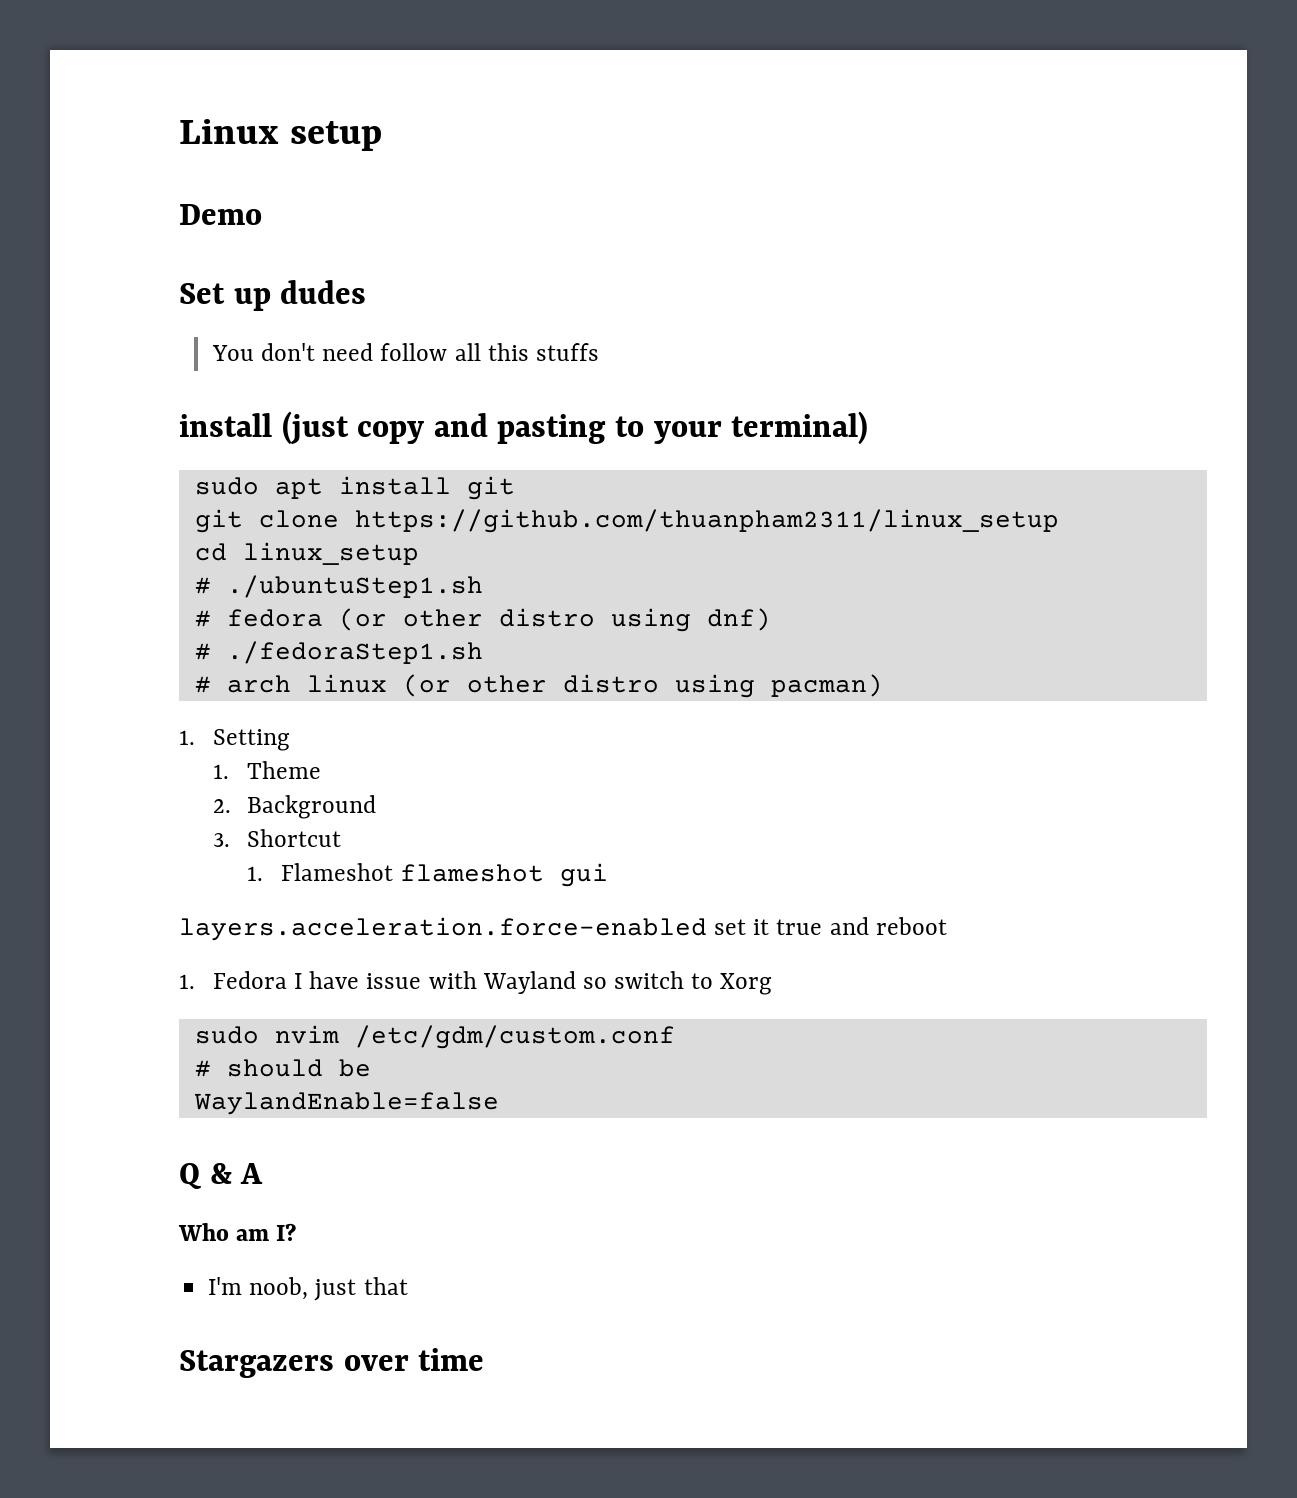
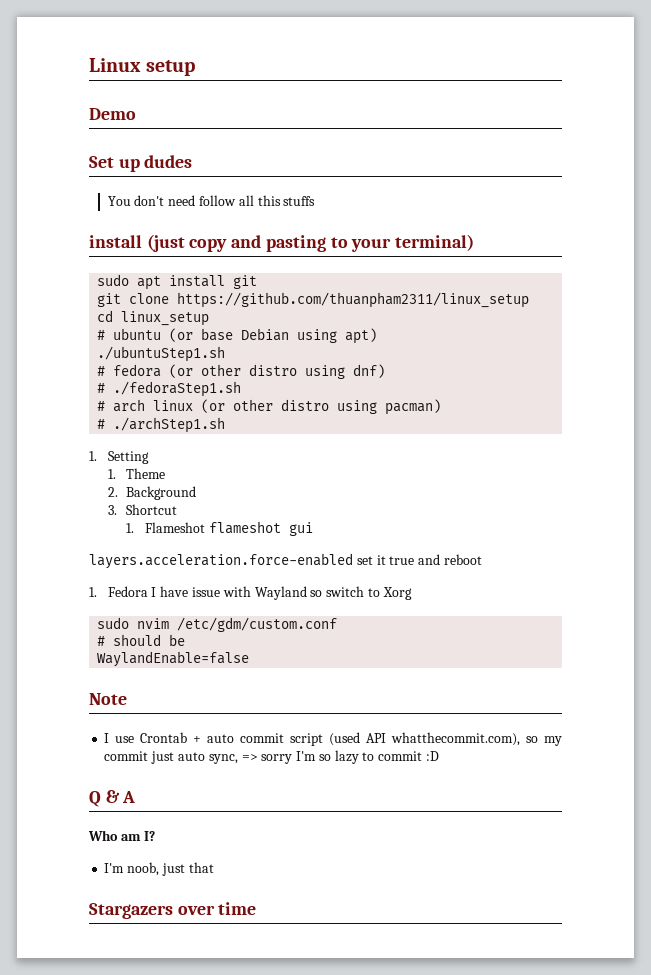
- # ./ubuntuStep1.sh
+ # ubuntu (or base Debian using apt)
+ ./ubuntuStep1.sh
+ # ./archStep1.sh
+ Note
+ I use Crontab + auto commit script (used API whatthecommit.com), so my commit just auto sync, => sorry I'm so lazy to commit :D

